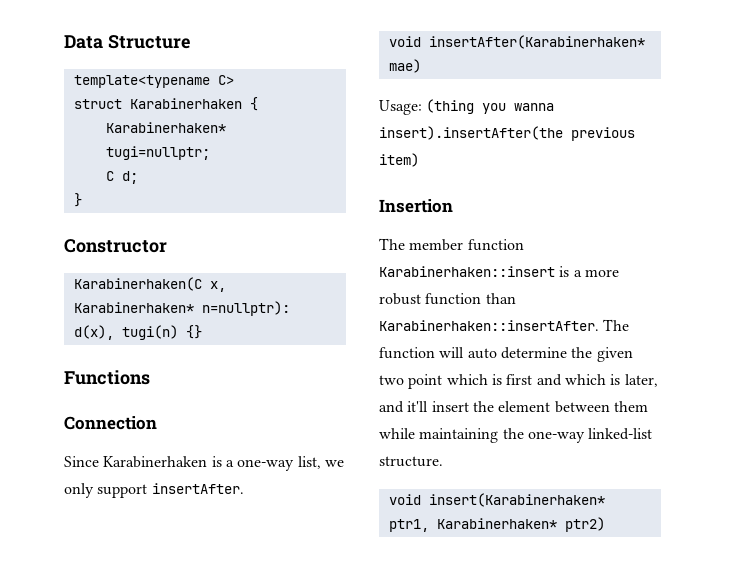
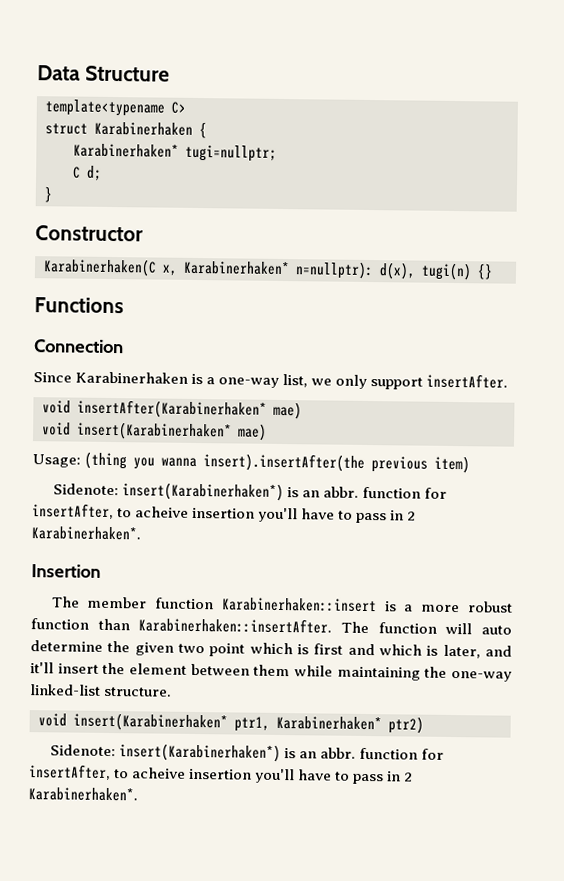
+ void insert(Karabinerhaken* mae)
  Usage: (thing you wanna insert).insertAfter(the previous item)
+ Sidenote: insert(Karabinerhaken*) is an abbr. function for insertAfter, to acheive insertion you'll have to pass in 2 Karabinerhaken*.
  void insert(Karabinerhaken* ptr1, Karabinerhaken* ptr2)
+ Sidenote: insert(Karabinerhaken*) is an abbr. function for insertAfter, to acheive insertion you'll have to pass in 2 Karabinerhaken*.

